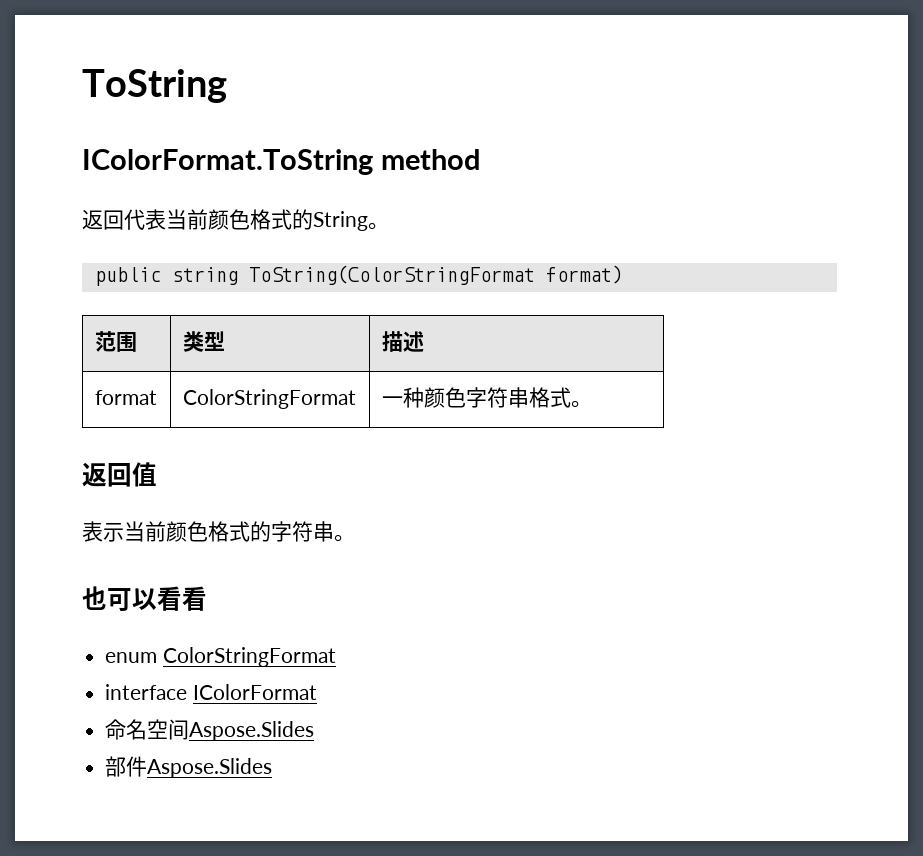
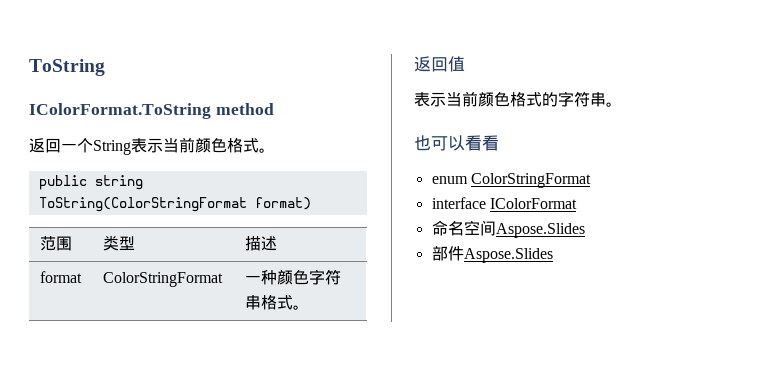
- 返回代表当前颜色格式的String。
+ 返回一个String表示当前颜色格式。

